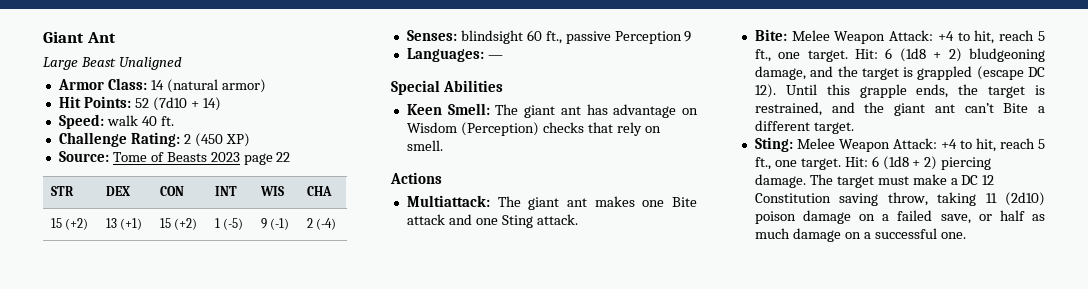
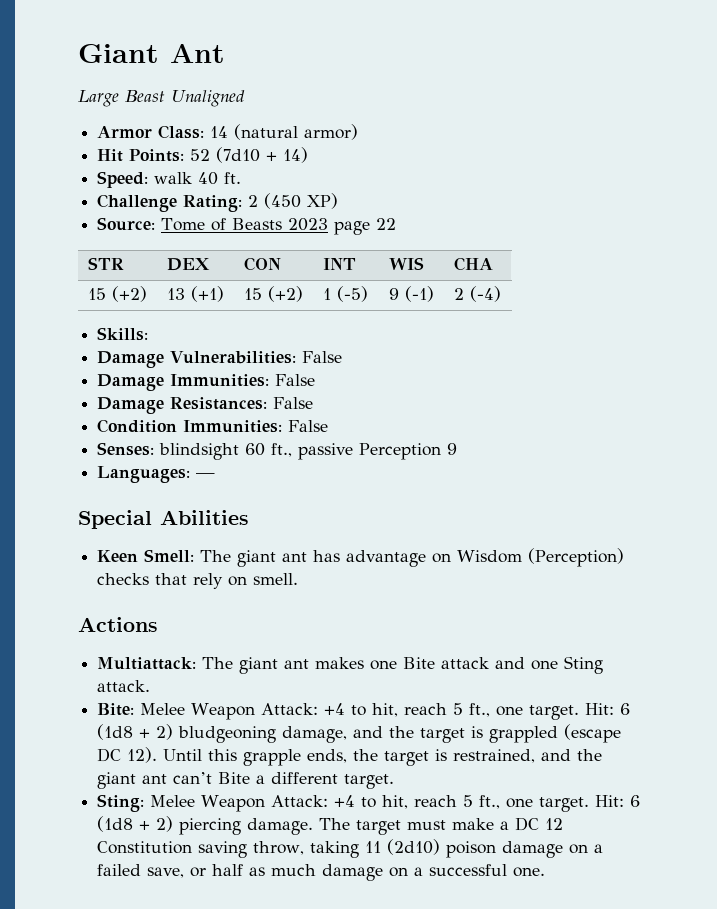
+ Skills:
+ Damage Vulnerabilities: False
+ Damage Immunities: False
+ Damage Resistances: False
+ Condition Immunities: False

